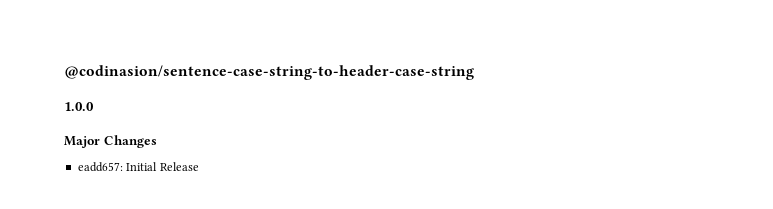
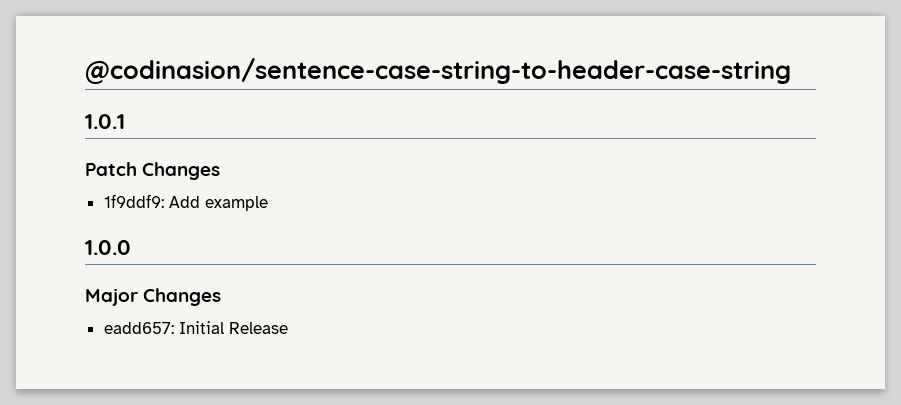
+ 1.0.1
+ Patch Changes
+ 1f9ddf9: Add example

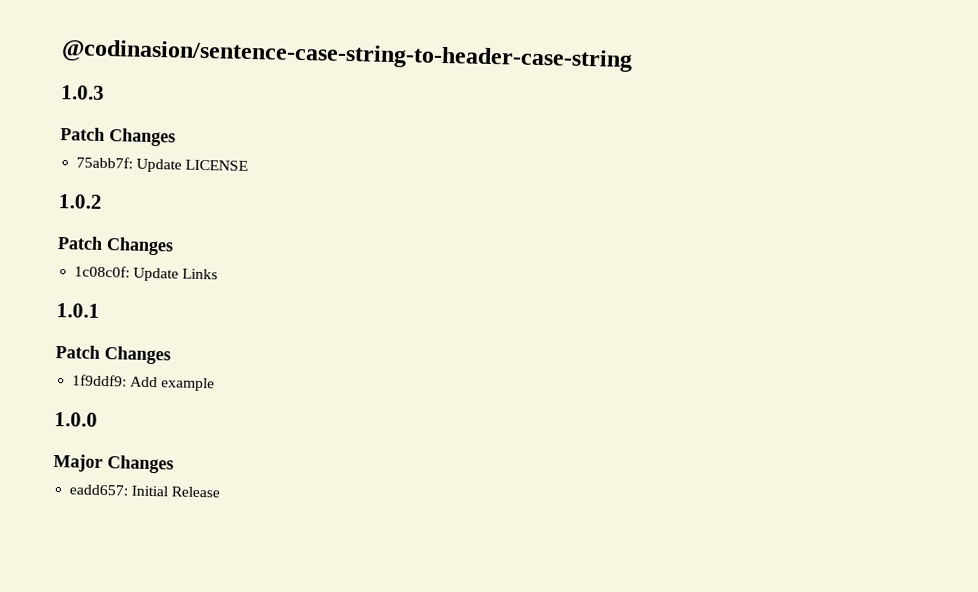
+ 1.0.3
+ Patch Changes
+ 75abb7f: Update LICENSE
+ 1.0.2
+ Patch Changes
+ 1c08c0f: Update Links

